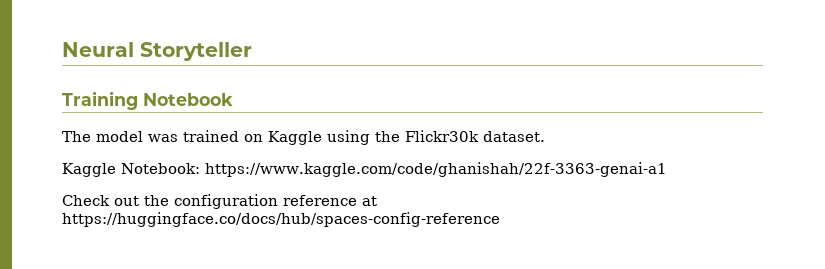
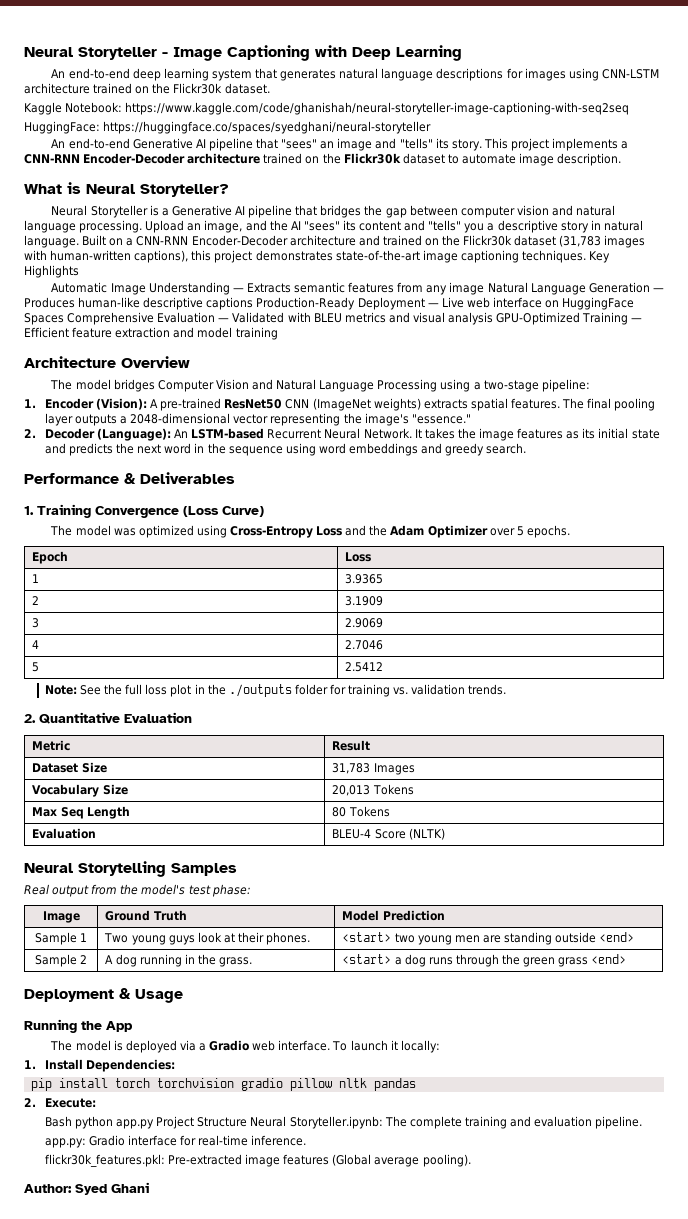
- Neural Storyteller
- Training Notebook
- The model was trained on Kaggle using the Flickr30k dataset.
+ Neural Storyteller - Image Captioning with Deep Learning
+ An end-to-end deep learning system that generates natural language descriptions for images using CNN-LSTM architecture trained on the Flickr30k dataset.
- Kaggle Notebook: https://www.kaggle.com/code/ghanishah/22f-3363-genai-a1
- Check out the configuration reference at https://huggingface.co/docs/hub/spaces-config-reference
+ Kaggle Notebook: https://www.kaggle.com/code/ghanishah/neural-storyteller-image-captioning-with-seq2seq
+ HuggingFace: https://huggingface.co/spaces/syedghani/neural-storyteller
+ An end-to-end Generative AI pipeline that "sees" an image and "tells" its story. This project implements a CNN-RNN Encoder-Decoder architecture trained on the Flickr30k dataset to automate image description.
+ What is Neural Storyteller?
+ Neural Storyteller is a Generative AI pipeline that bridges the gap between computer vision and natural language processing. Upload an image, and the AI "sees" its content and "tells" you a descriptive story in natural language. Built on a CNN-RNN Encoder-Decoder architecture and trained on the Flickr30k dataset (31,783 images with human-written captions), this project demonstrates state-of-the-art image captioning techniques. Key Highlights
+ Automatic Image Understanding — Extracts semantic features from any image Natural Language Generation — Produces human-like descriptive captions Production-Ready Deployment — Live web interface on HuggingFace Spaces Comprehensive Evaluation — Validated with BLEU metrics and visual analysis GPU-Optimized Training — Efficient feature extraction and model training
+ Architecture Overview
+ The model bridges Computer Vision and Natural Language Processing using a two-stage pipeline:
+ 1. Encoder (Vision): A pre-trained ResNet50 CNN (ImageNet weights) extracts spatial features. The final pooling layer outputs a 2048-dimensional vector representing the image's "essence."
+ 2. Decoder (Language): An LSTM-based Recurrent Neural Network. It takes the image features as its initial state and predicts the next word in the sequence using word embeddings and greedy search.
+ Performance & Deliverables
+ 1. Training Convergence (Loss Curve)
+ The model was optimized using Cross-Entropy Loss and the Adam Optimizer over 5 epochs.
+ Epoch | Loss
+ 1 | 3.9365
+ 2 | 3.1909
+ 3 | 2.9069
+ 4 | 2.7046
+ 5 | 2.5412
+ Note: See the full loss plot in the ./outputs folder for training vs. validation trends.
+ 2. Quantitative Evaluation
+ Metric | Result
+ Dataset Size | 31,783 Images
+ Vocabulary Size | 20,013 Tokens
+ Max Seq Length | 80 Tokens
+ Evaluation | BLEU-4 Score (NLTK)
+ Neural Storytelling Samples
+ Real output from the model's test phase:
+ Image | Ground Truth | Model Prediction
+ Sample 1 | Two young guys look at their phones. | <start> two young men are standing outside <end>
+ Sample 2 | A dog running in the grass. | <start> a dog runs through the green grass <end>
+ Deployment & Usage
+ Running the App
+ The model is deployed via a Gradio web interface. To launch it locally:
+ 1. Install Dependencies:
+ pip install torch torchvision gradio pillow nltk pandas
+ 2. Execute:
+ Bash python app.py Project Structure Neural Storyteller.ipynb: The complete training and evaluation pipeline.
+ app.py: Gradio interface for real-time inference.
+ flickr30k_features.pkl: Pre-extracted image features (Global average pooling).
+ Author: Syed Ghani

